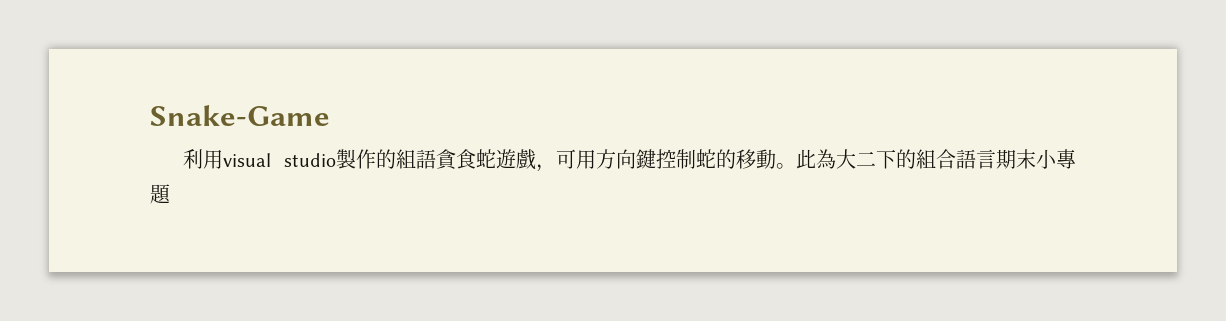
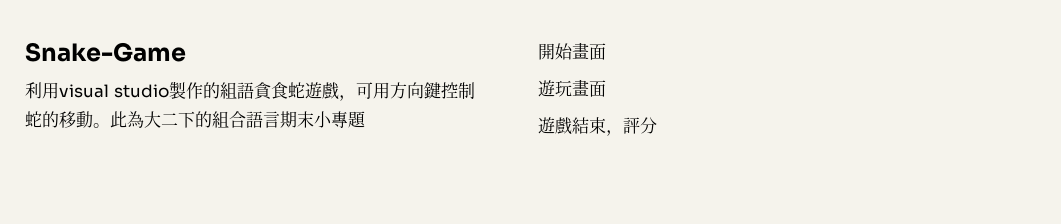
+ 開始畫面
+ 遊玩畫面
+ 遊戲結束，評分

